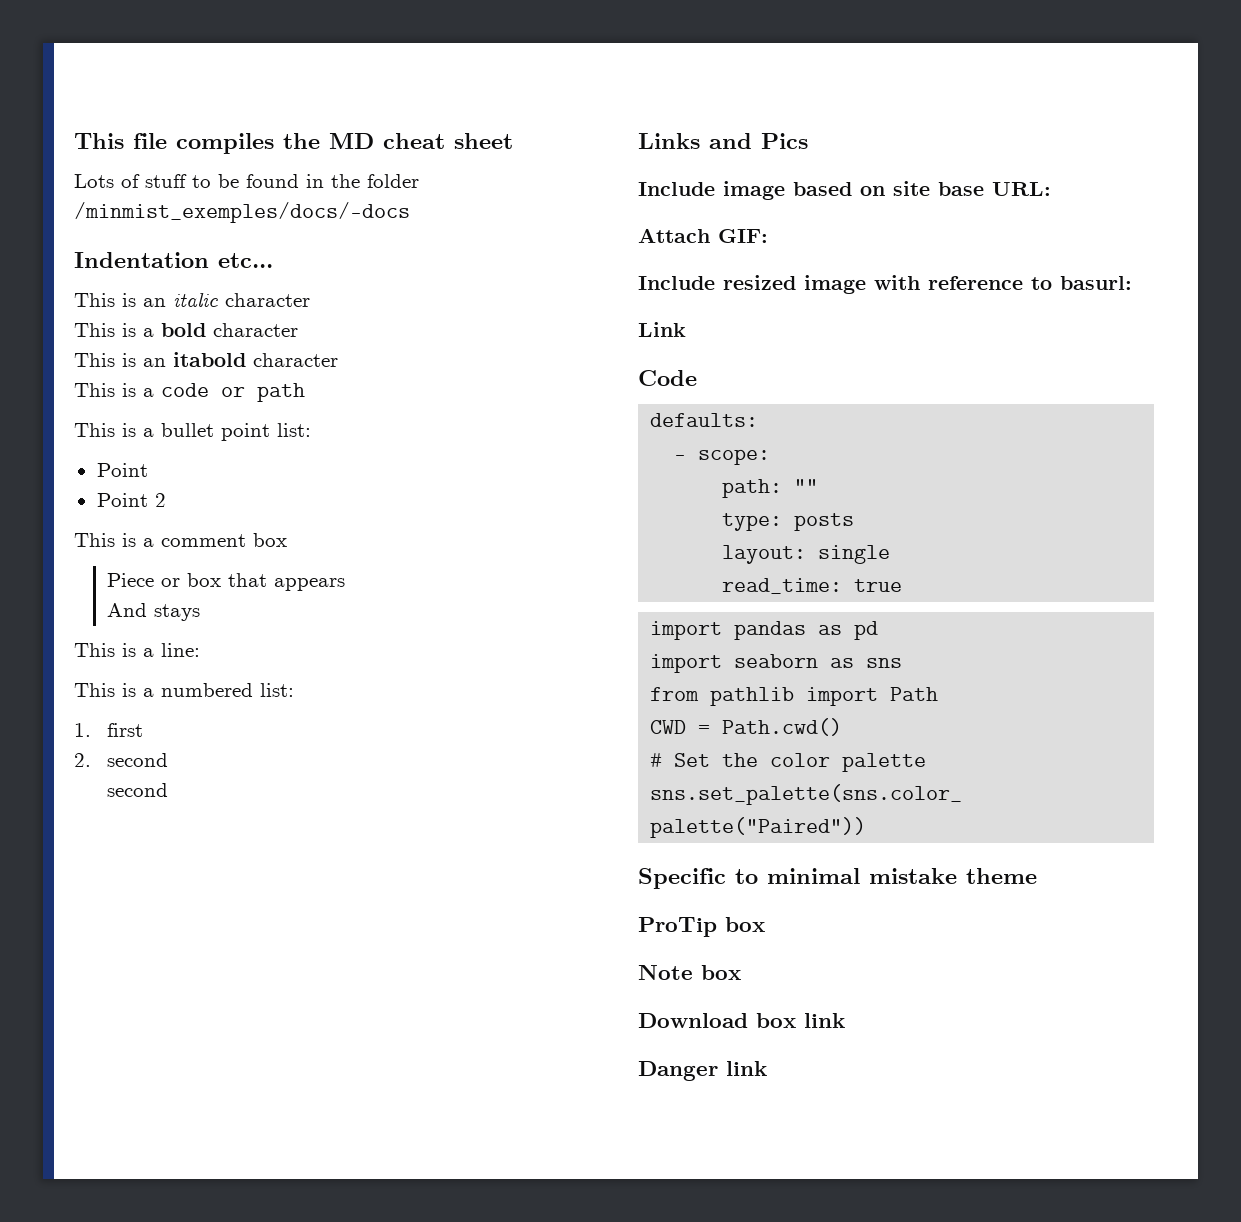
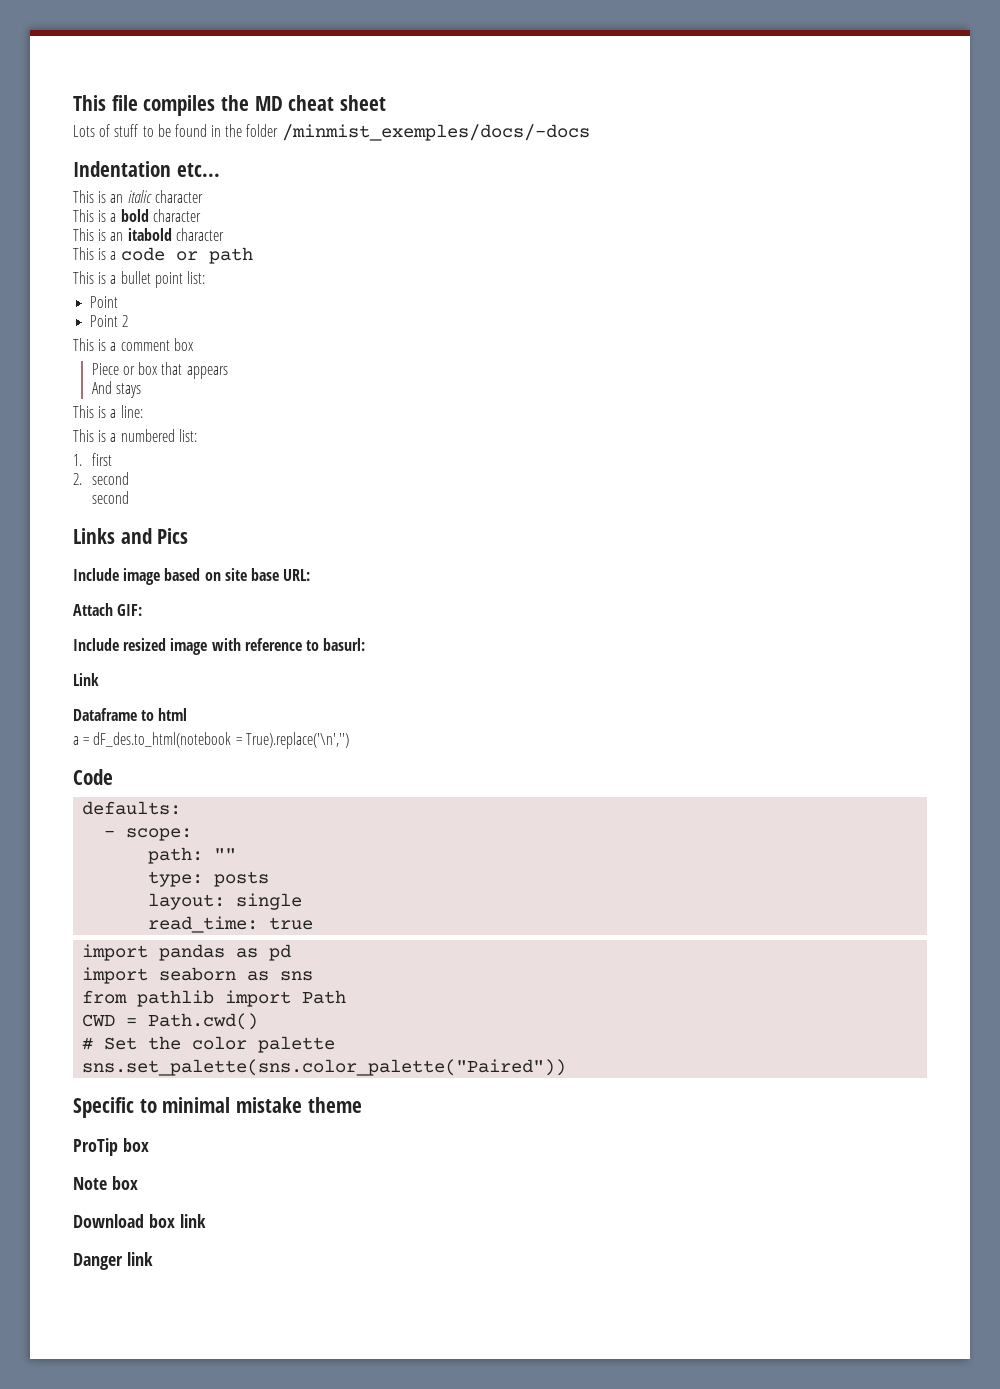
+ Dataframe to html
+ a = dF_des.to_html(notebook = True).replace('\n','')

